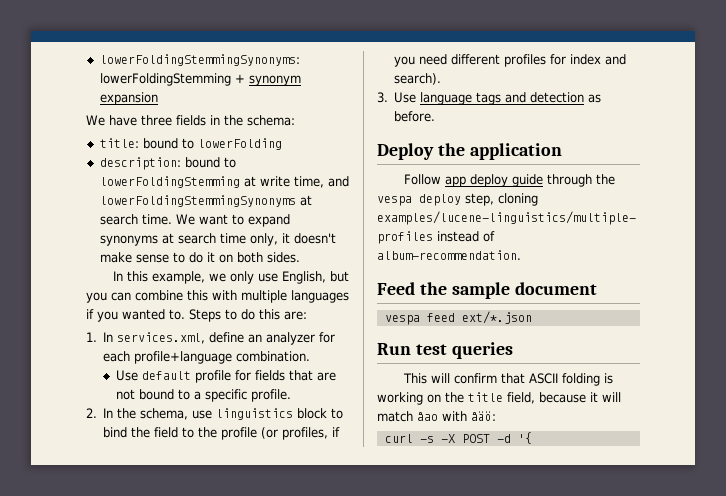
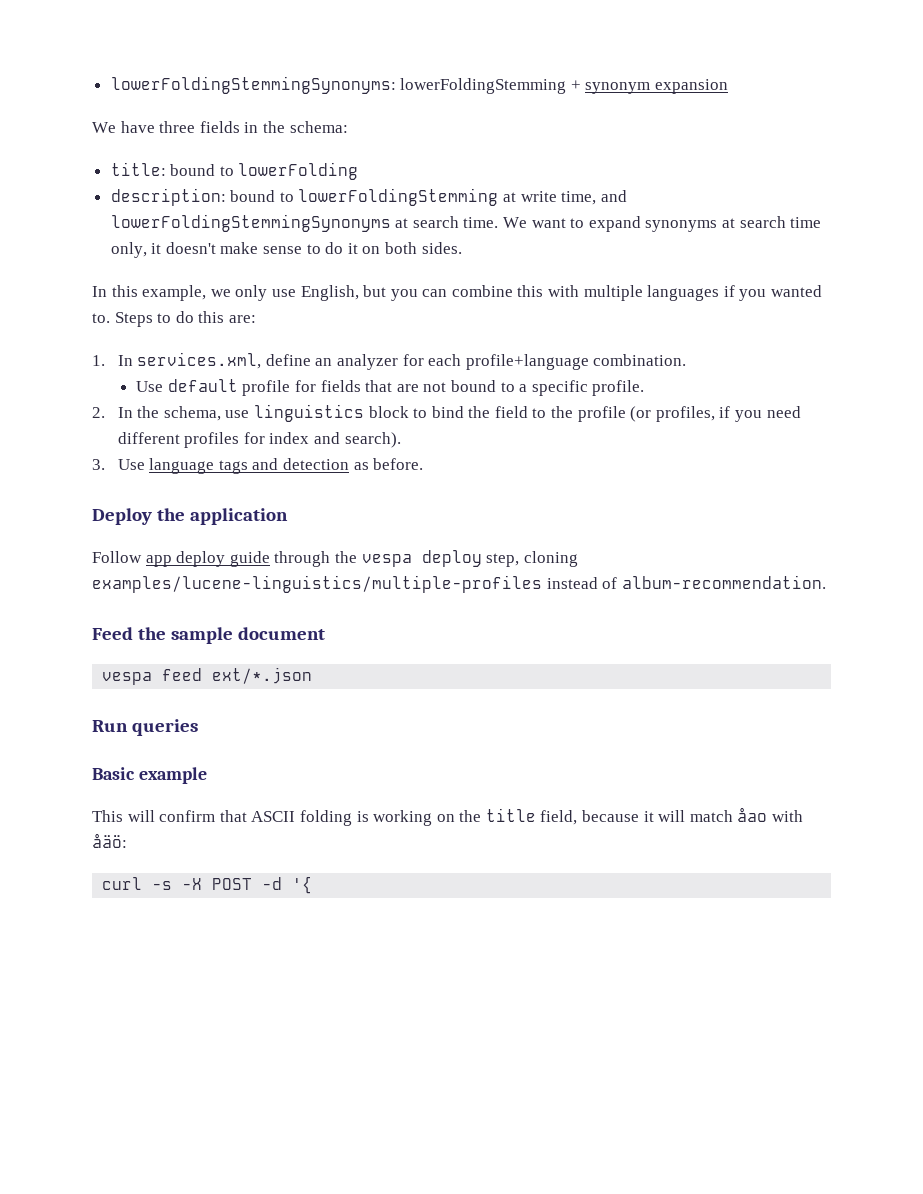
- Run test queries
+ Run queries
+ Basic example

